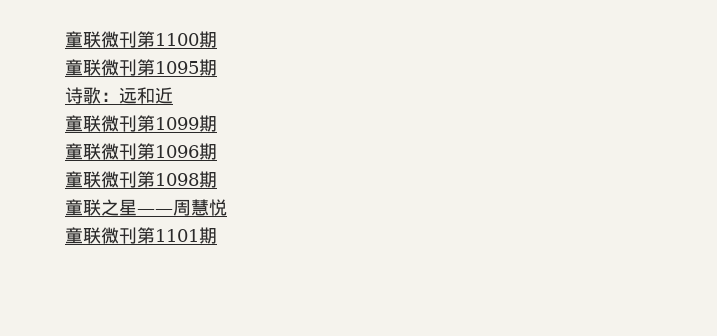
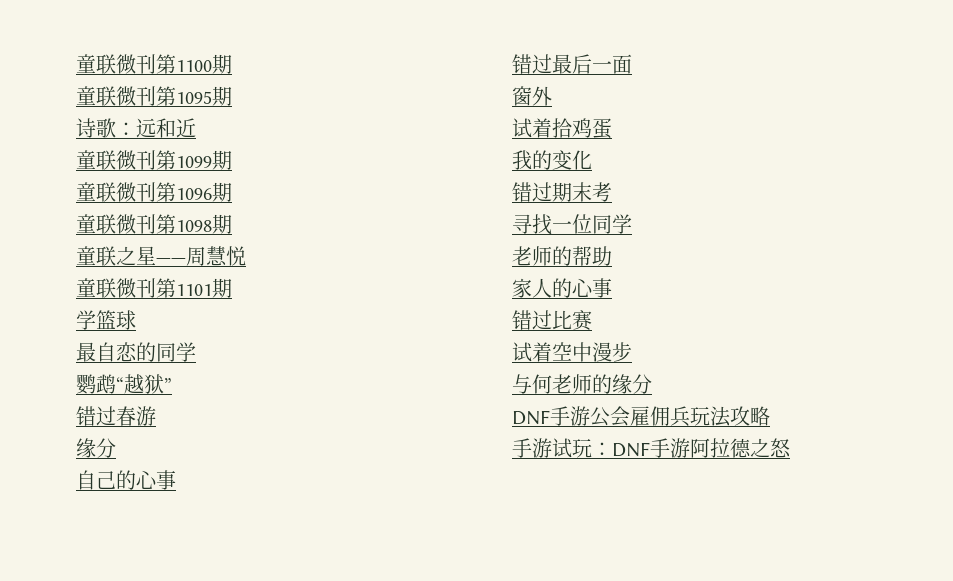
+ 学篮球
+ 最自恋的同学
+ 鹦鹉“越狱”
+ 错过春游
+ 缘分
+ 自己的心事
+ 错过最后一面
+ 窗外
+ 试着拾鸡蛋
+ 我的变化
+ 错过期末考
+ 寻找一位同学
+ 老师的帮助
+ 家人的心事
+ 错过比赛
+ 试着空中漫步
+ 与何老师的缘分
+ DNF手游公会雇佣兵玩法攻略
+ 手游试玩：DNF手游阿拉德之怒

